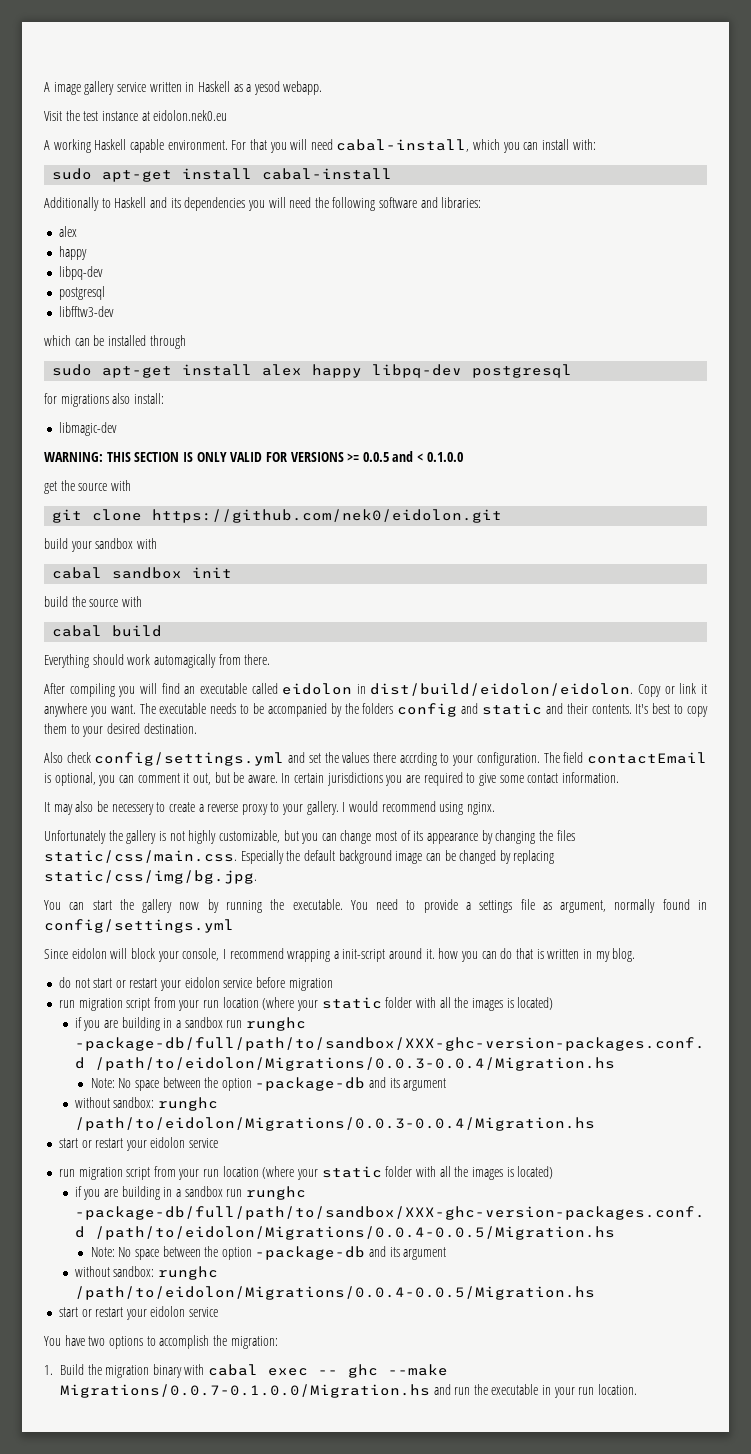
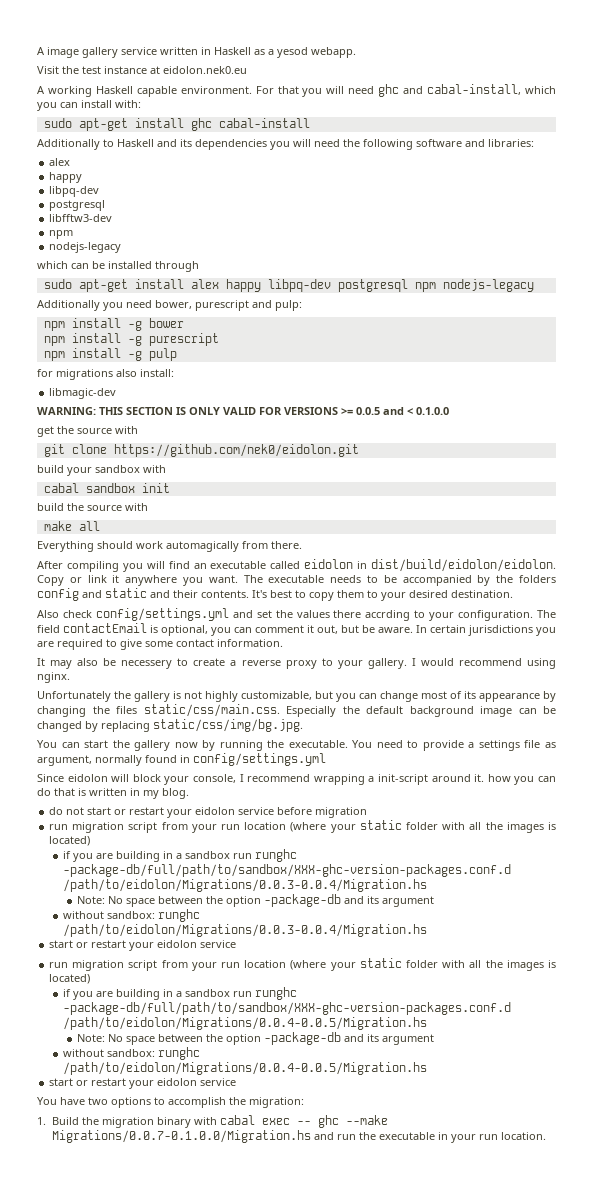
- For that you will need cabal-install, which you can install with:
+ For that you will need ghc and cabal-install, which you can install with:
- sudo apt-get install cabal-install
+ sudo apt-get install ghc cabal-install
  libfftw3-dev
+ npm
+ nodejs-legacy
- sudo apt-get install alex happy libpq-dev postgresql
+ sudo apt-get install alex happy libpq-dev postgresql npm nodejs-legacy
+ Additionally you need bower, purescript and pulp:
+ npm install -g bower
+ npm install -g purescript
+ npm install -g pulp
- cabal build
+ make all

